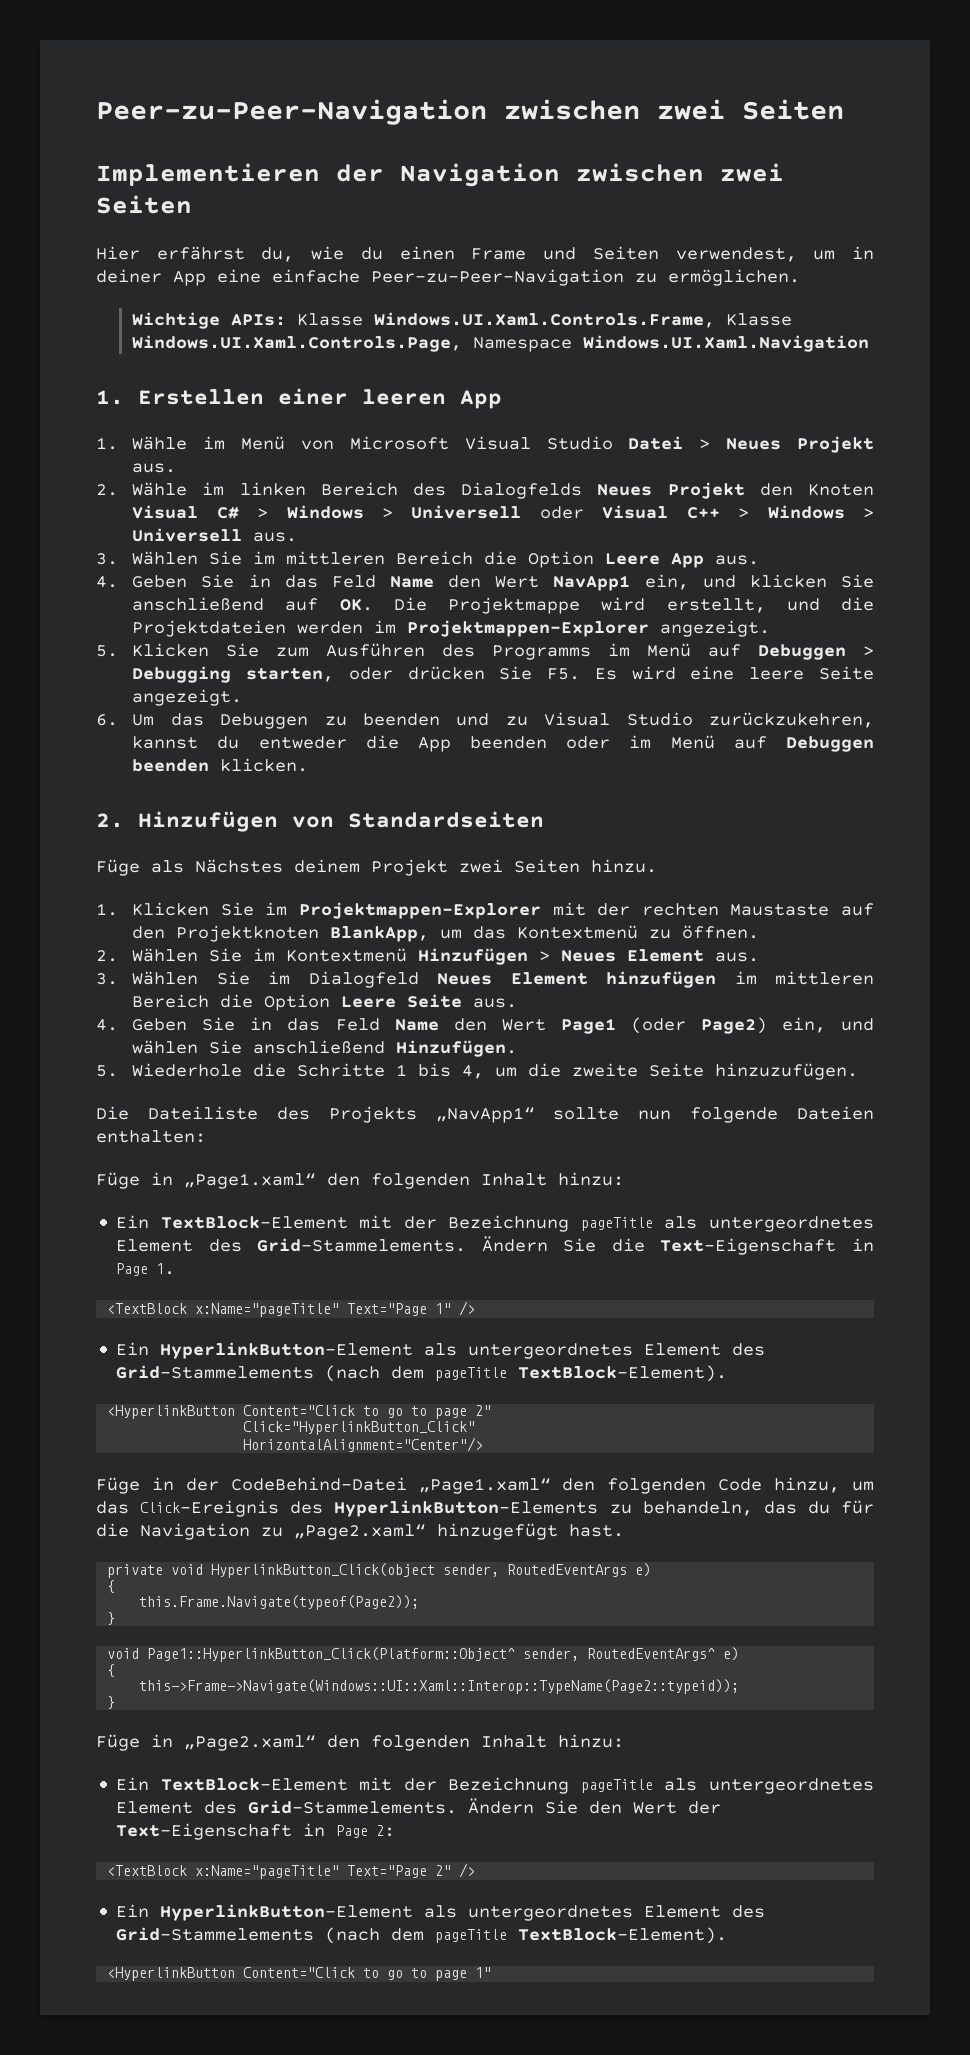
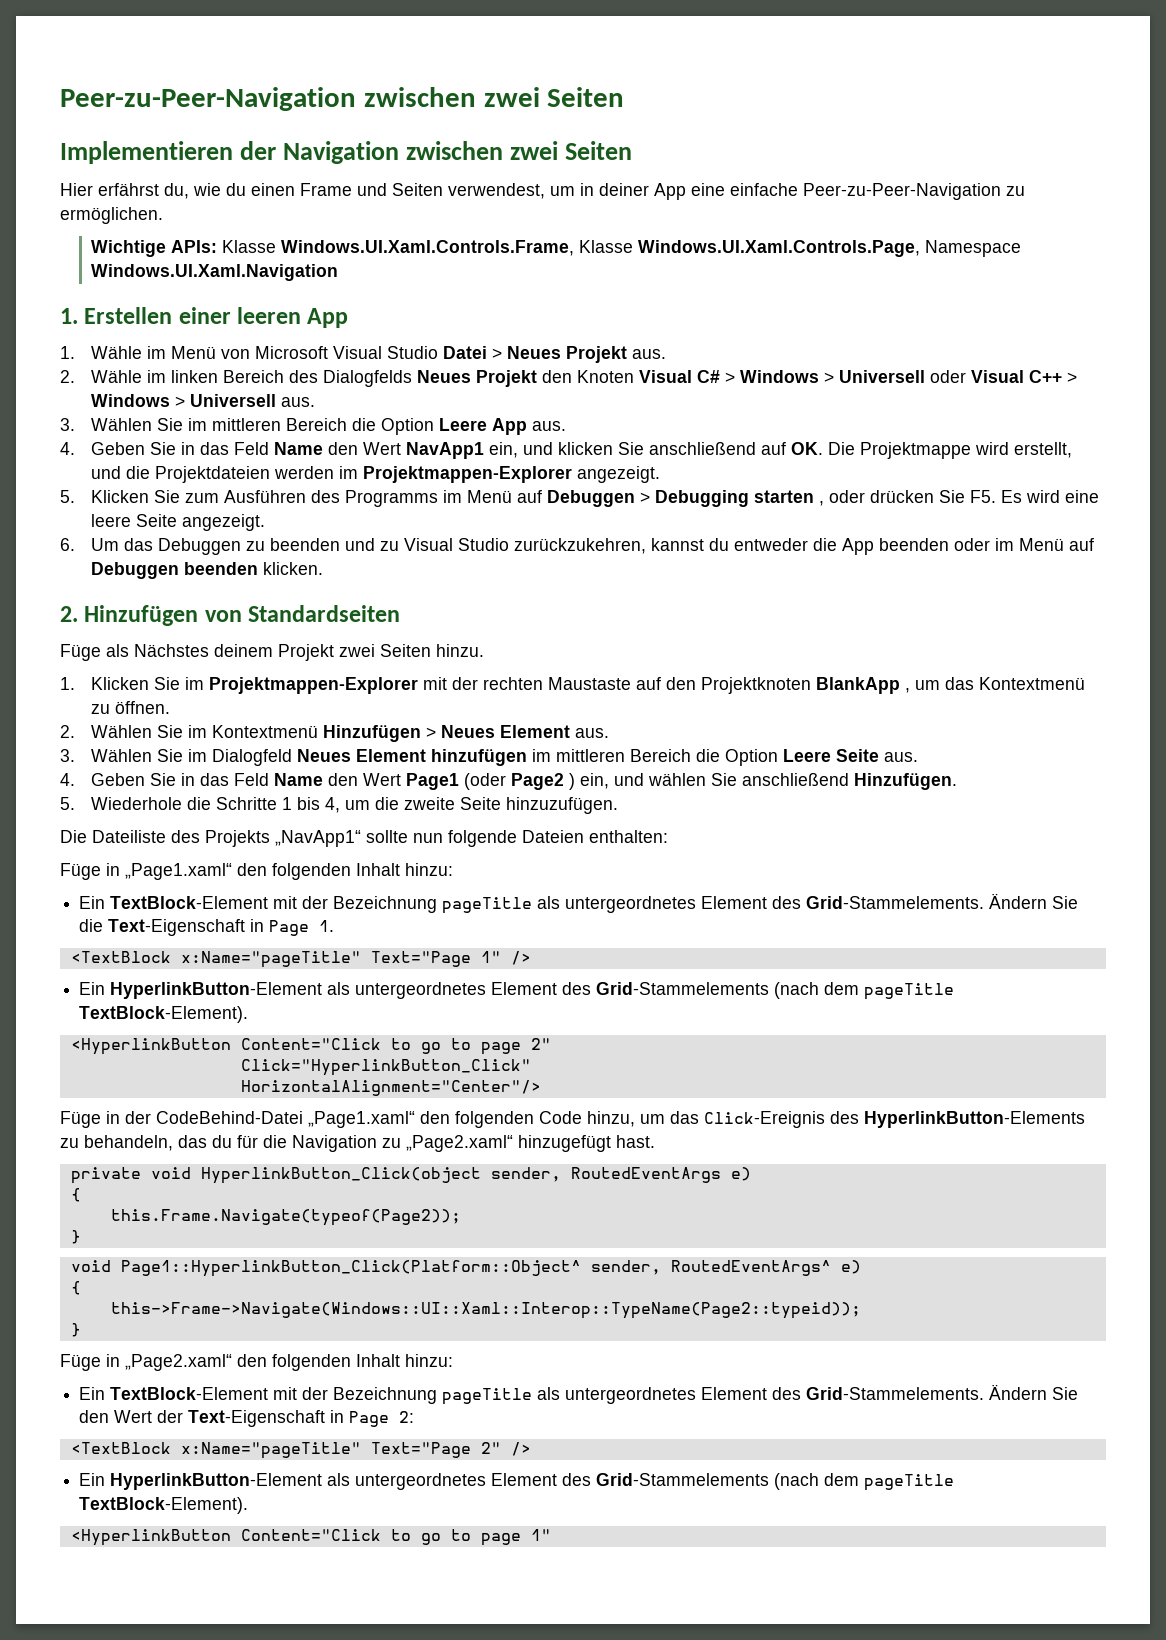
- 5. Klicken Sie zum Ausführen des Programms im Menü auf Debuggen > Debugging starten, oder drücken Sie F5. Es wird eine leere Seite angezeigt.
+ 5. Klicken Sie zum Ausführen des Programms im Menü auf Debuggen > Debugging starten , oder drücken Sie F5. Es wird eine leere Seite angezeigt.
- 1. Klicken Sie im Projektmappen-Explorer mit der rechten Maustaste auf den Projektknoten BlankApp, um das Kontextmenü zu öffnen.
+ 1. Klicken Sie im Projektmappen-Explorer mit der rechten Maustaste auf den Projektknoten BlankApp , um das Kontextmenü zu öffnen.
- 4. Geben Sie in das Feld Name den Wert Page1 (oder Page2) ein, und wählen Sie anschließend Hinzufügen.
+ 4. Geben Sie in das Feld Name den Wert Page1 (oder Page2 ) ein, und wählen Sie anschließend Hinzufügen.

